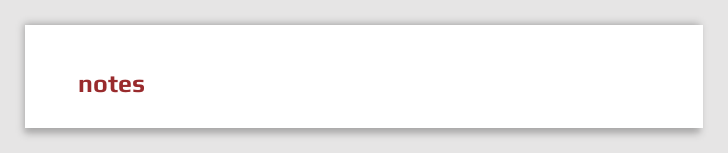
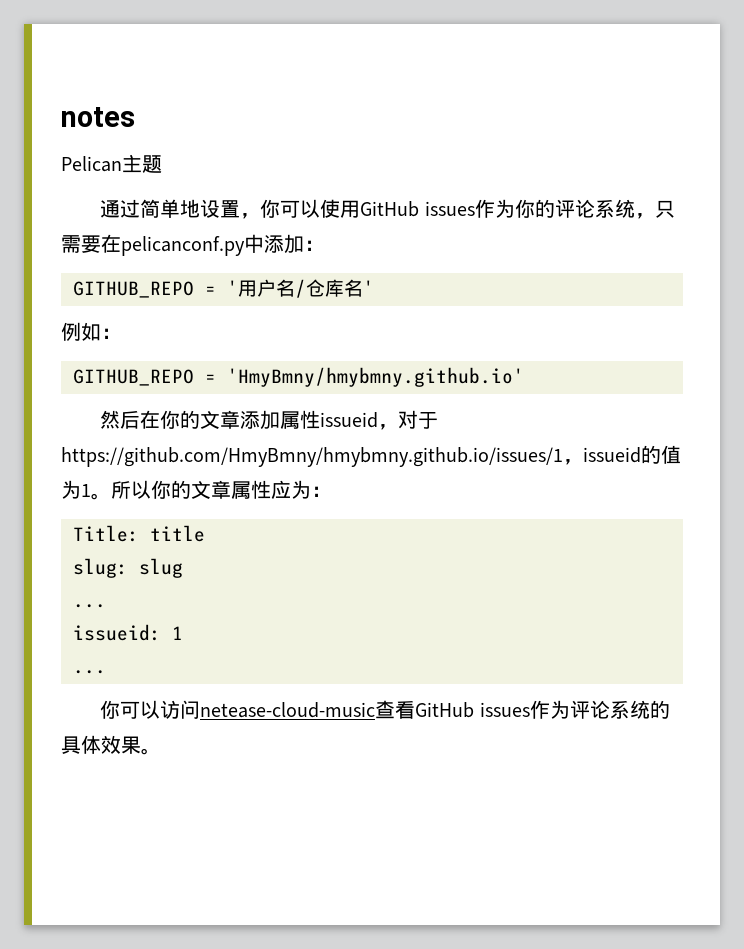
+ Pelican主题
+ 通过简单地设置，你可以使用GitHub issues作为你的评论系统，只需要在pelicanconf.py中添加：
+ GITHUB_REPO = '用户名/仓库名'
+ 例如：
+ GITHUB_REPO = 'HmyBmny/hmybmny.github.io'
+ 然后在你的文章添加属性issueid，对于https://github.com/HmyBmny/hmybmny.github.io/issues/1，issueid的值为1。所以你的文章属性应为：
+ Title: title
+ slug: slug
+ ...
+ issueid: 1
+ ...
+ 你可以访问netease-cloud-music查看GitHub issues作为评论系统的具体效果。

